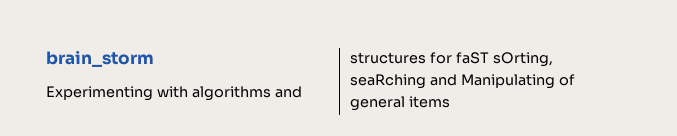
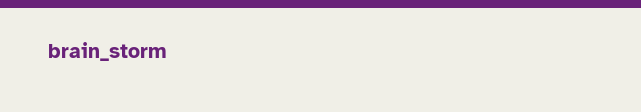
- Experimenting with algorithms and structures for faST sOrting, seaRching and Manipulating of general items

